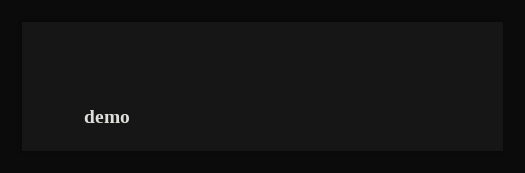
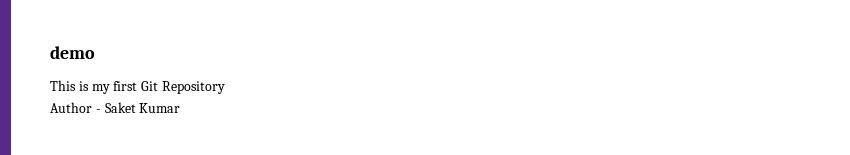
+ This is my first Git Repository
+ Author - Saket Kumar

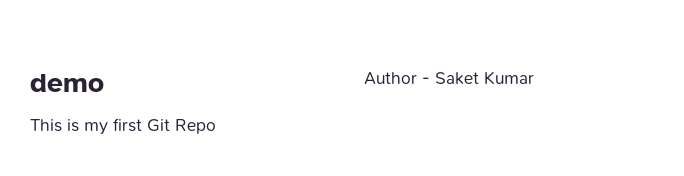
- This is my first Git Repository
+ This is my first Git Repo

